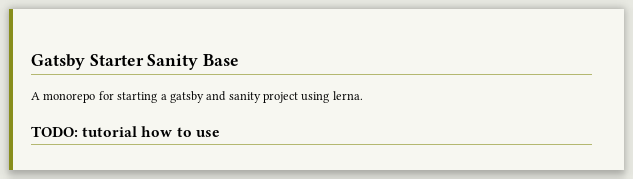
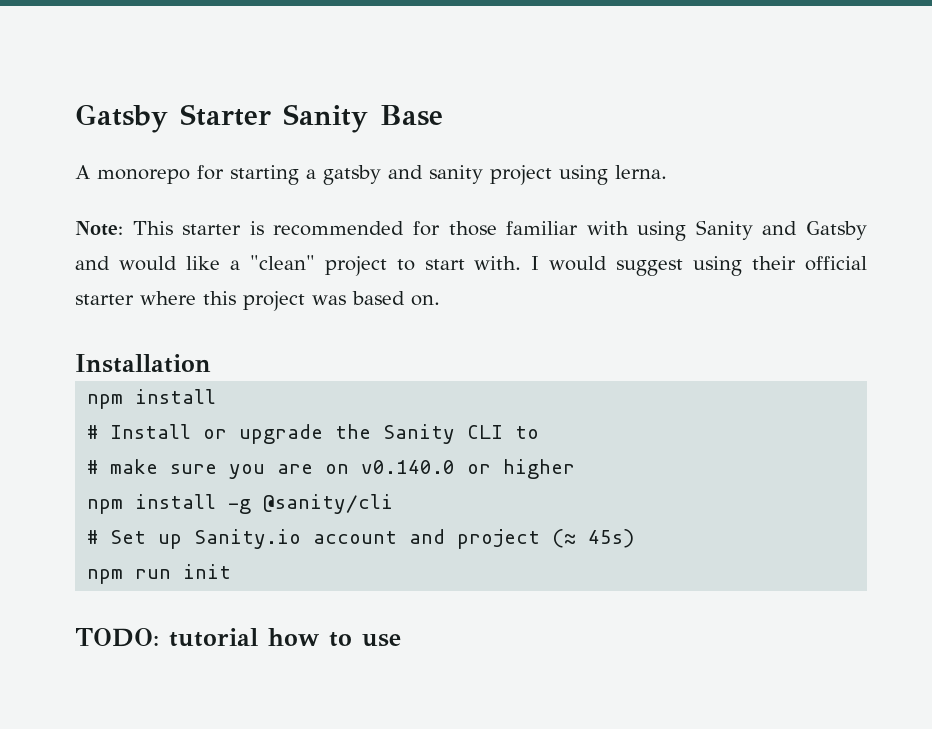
+ Note: This starter is recommended for those familiar with using Sanity and Gatsby and would like a "clean" project to start with. I would suggest using their official starter where this project was based on.
+ Installation
+ npm install
+ # Install or upgrade the Sanity CLI to
+ # make sure you are on v0.140.0 or higher
+ npm install -g @sanity/cli
+ # Set up Sanity.io account and project (≈ 45s)
+ npm run init

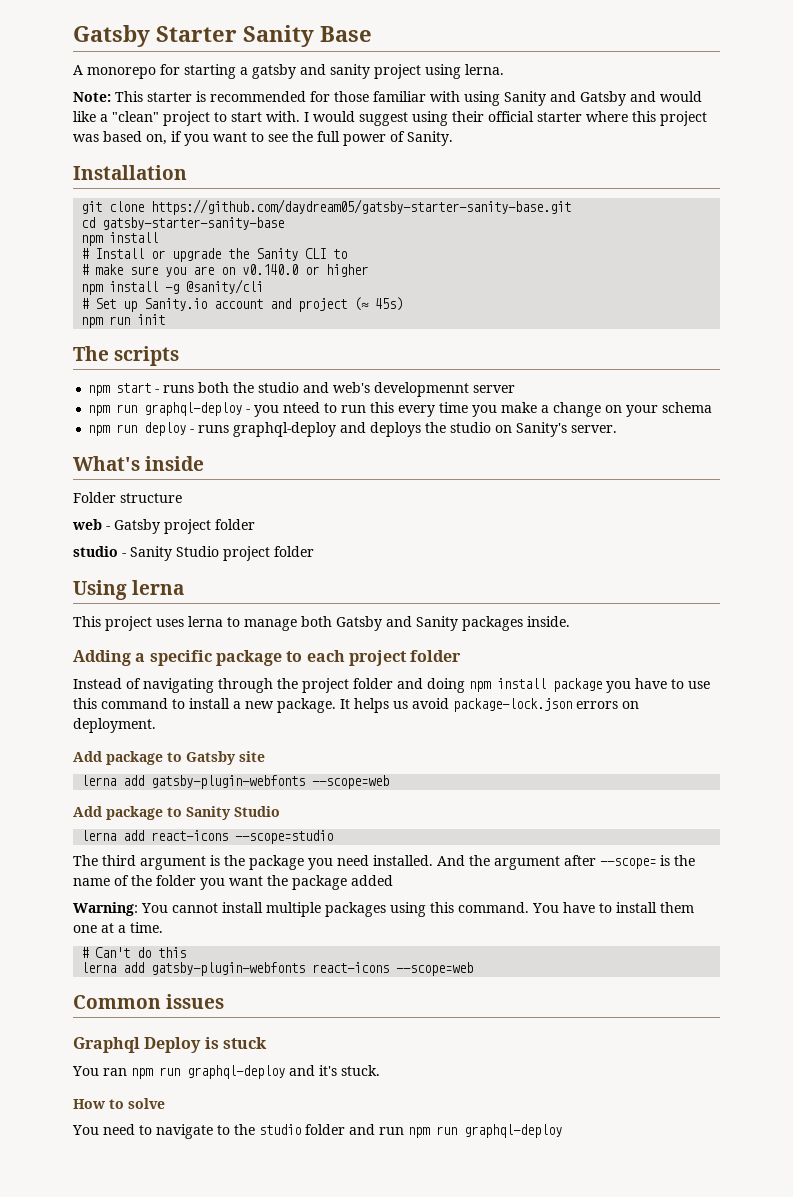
- I would suggest using their official starter where this project was based on.
+ I would suggest using their official starter where this project was based on, if you want to see the full power of Sanity.
  Installation
+ git clone https://github.com/daydream05/gatsby-starter-sanity-base.git
+ cd gatsby-starter-sanity-base
- TODO: tutorial how to use
+ The scripts
+ npm start - runs both the studio and web's developmennt server
+ npm run graphql-deploy - you nteed to run this every time you make a change on your schema
+ npm run deploy - runs graphql-deploy and deploys the studio on Sanity's server.
+ What's inside
+ Folder structure
+ web - Gatsby project folder
+ studio - Sanity Studio project folder
+ Using lerna
+ This project uses lerna to manage both Gatsby and Sanity packages inside.
+ Adding a specific package to each project folder
+ Instead of navigating through the project folder and doing npm install package you have to use this command to install a new package. It helps us avoid package-lock.json errors on deployment.
+ Add package to Gatsby site
+ lerna add gatsby-plugin-webfonts --scope=web
+ Add package to Sanity Studio
+ lerna add react-icons --scope=studio
+ The third argument is the package you need installed. And the argument after --scope= is the name of the folder you want the package added
+ Warning: You cannot install multiple packages using this command. You have to install them one at a time.
+ # Can't do this
+ lerna add gatsby-plugin-webfonts react-icons --scope=web
+ Common issues
+ Graphql Deploy is stuck
+ You ran npm run graphql-deploy and it's stuck.
+ How to solve
+ You need to navigate to the studio folder and run npm run graphql-deploy

